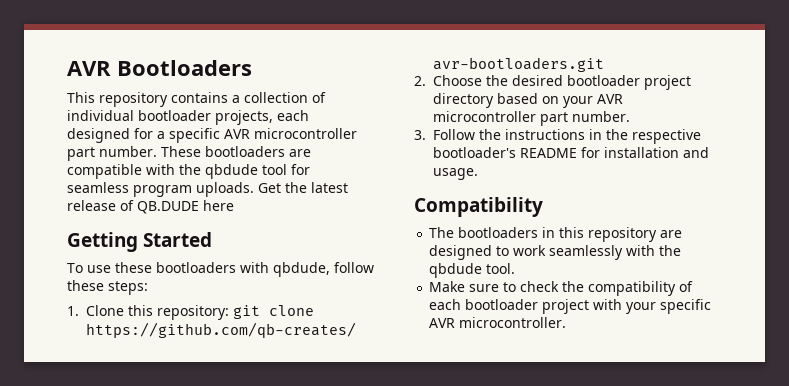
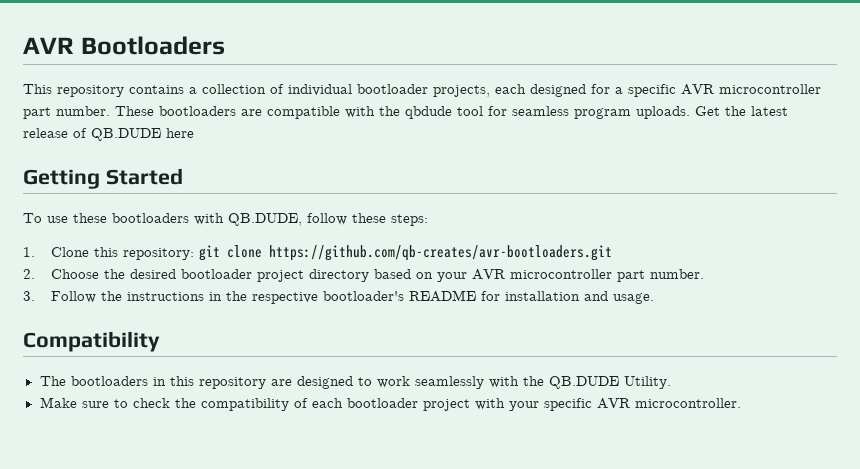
- To use these bootloaders with qbdude, follow these steps:
+ To use these bootloaders with QB.DUDE, follow these steps:
- The bootloaders in this repository are designed to work seamlessly with the qbdude tool.
+ The bootloaders in this repository are designed to work seamlessly with the QB.DUDE Utility.

